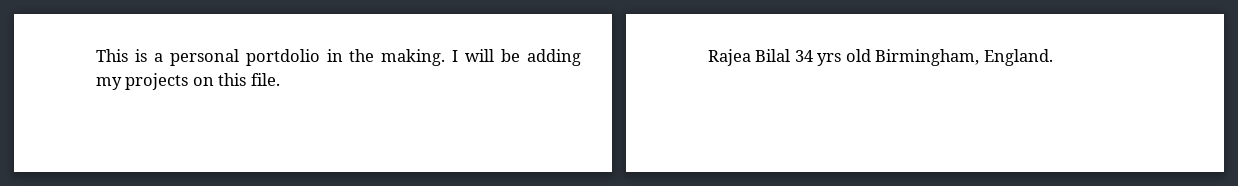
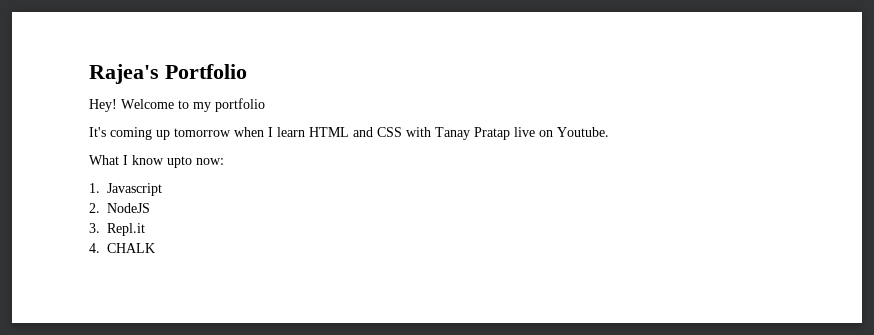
- This is a personal portdolio in the making. I will be adding my projects on this file.
- Rajea Bilal 34 yrs old Birmingham, England.
+ Rajea's Portfolio
+ Hey! Welcome to my portfolio
+ It's coming up tomorrow when I learn HTML and CSS with Tanay Pratap live on Youtube.
+ What I know upto now:
+ 1. Javascript
+ 2. NodeJS
+ 3. Repl.it
+ 4. CHALK

